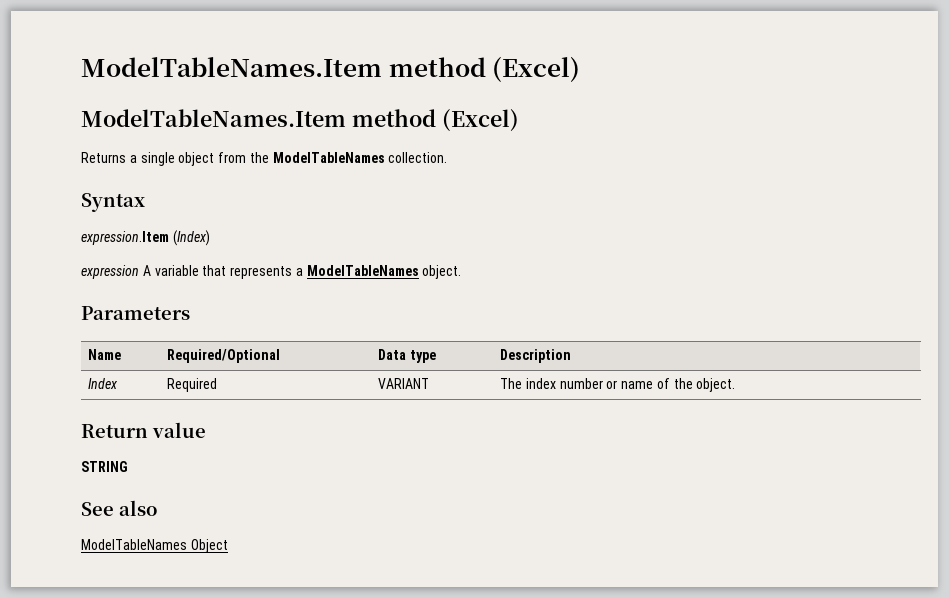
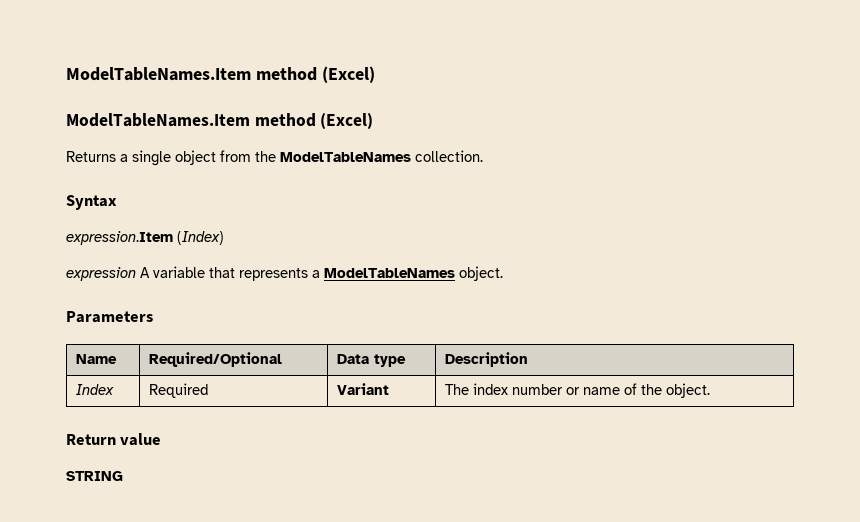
- Index | Required | VARIANT | The index number or name of the object.
+ Index | Required | Variant | The index number or name of the object.
- See also
- ModelTableNames Object

